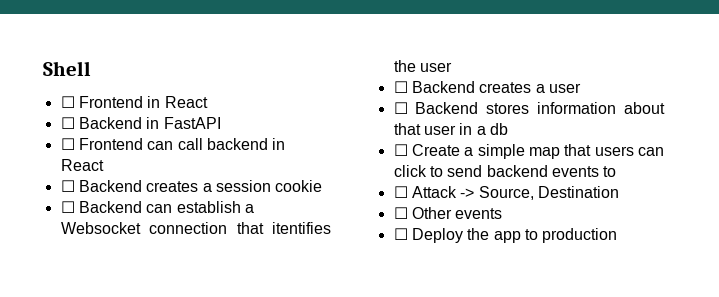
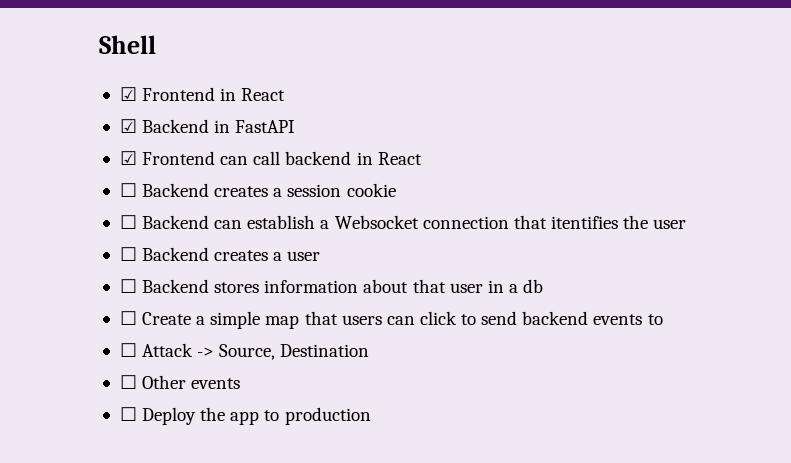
- ☐ Frontend in React
+ ☑ Frontend in React
- ☐ Backend in FastAPI
+ ☑ Backend in FastAPI
- ☐ Frontend can call backend in React
+ ☑ Frontend can call backend in React

